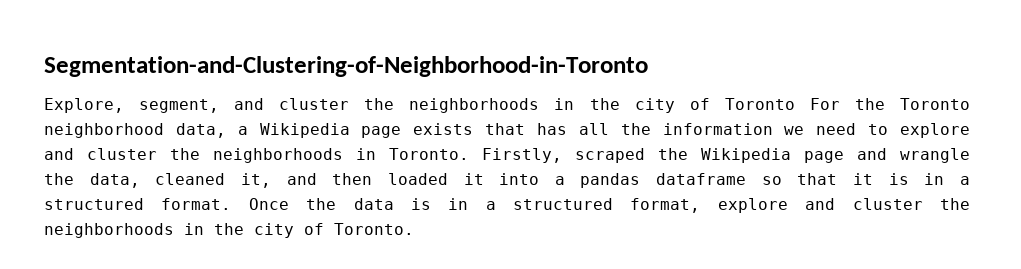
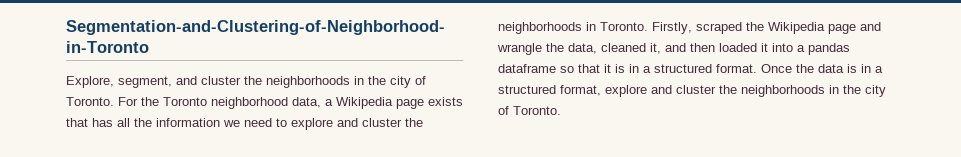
- Explore, segment, and cluster the neighborhoods in the city of Toronto For the Toronto neighborhood data, a Wikipedia page exists that has all the information we need to explore and cluster the neighborhoods in Toronto.
+ Explore, segment, and cluster the neighborhoods in the city of Toronto. For the Toronto neighborhood data, a Wikipedia page exists that has all the information we need to explore and cluster the neighborhoods in Toronto.

